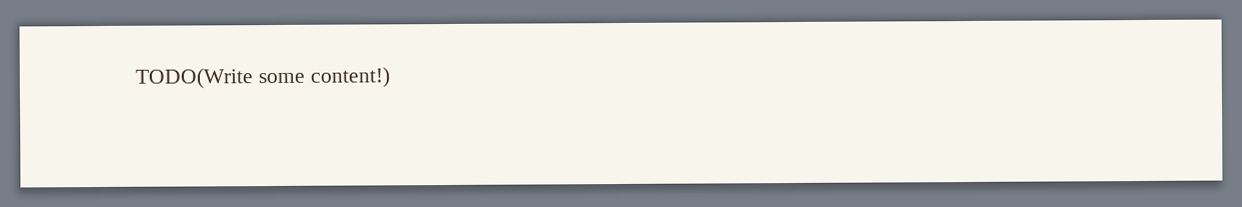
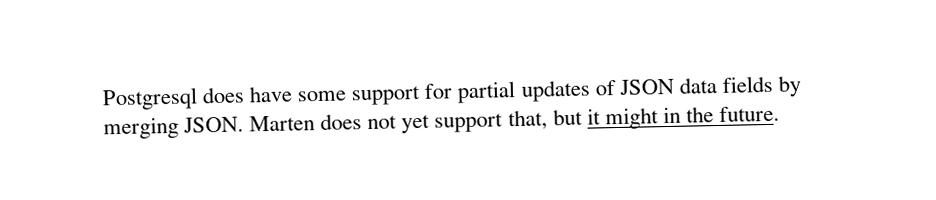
- TODO(Write some content!)
+ Postgresql does have some support for partial updates of JSON data fields by merging JSON. Marten does not yet support that, but it might in the future.

